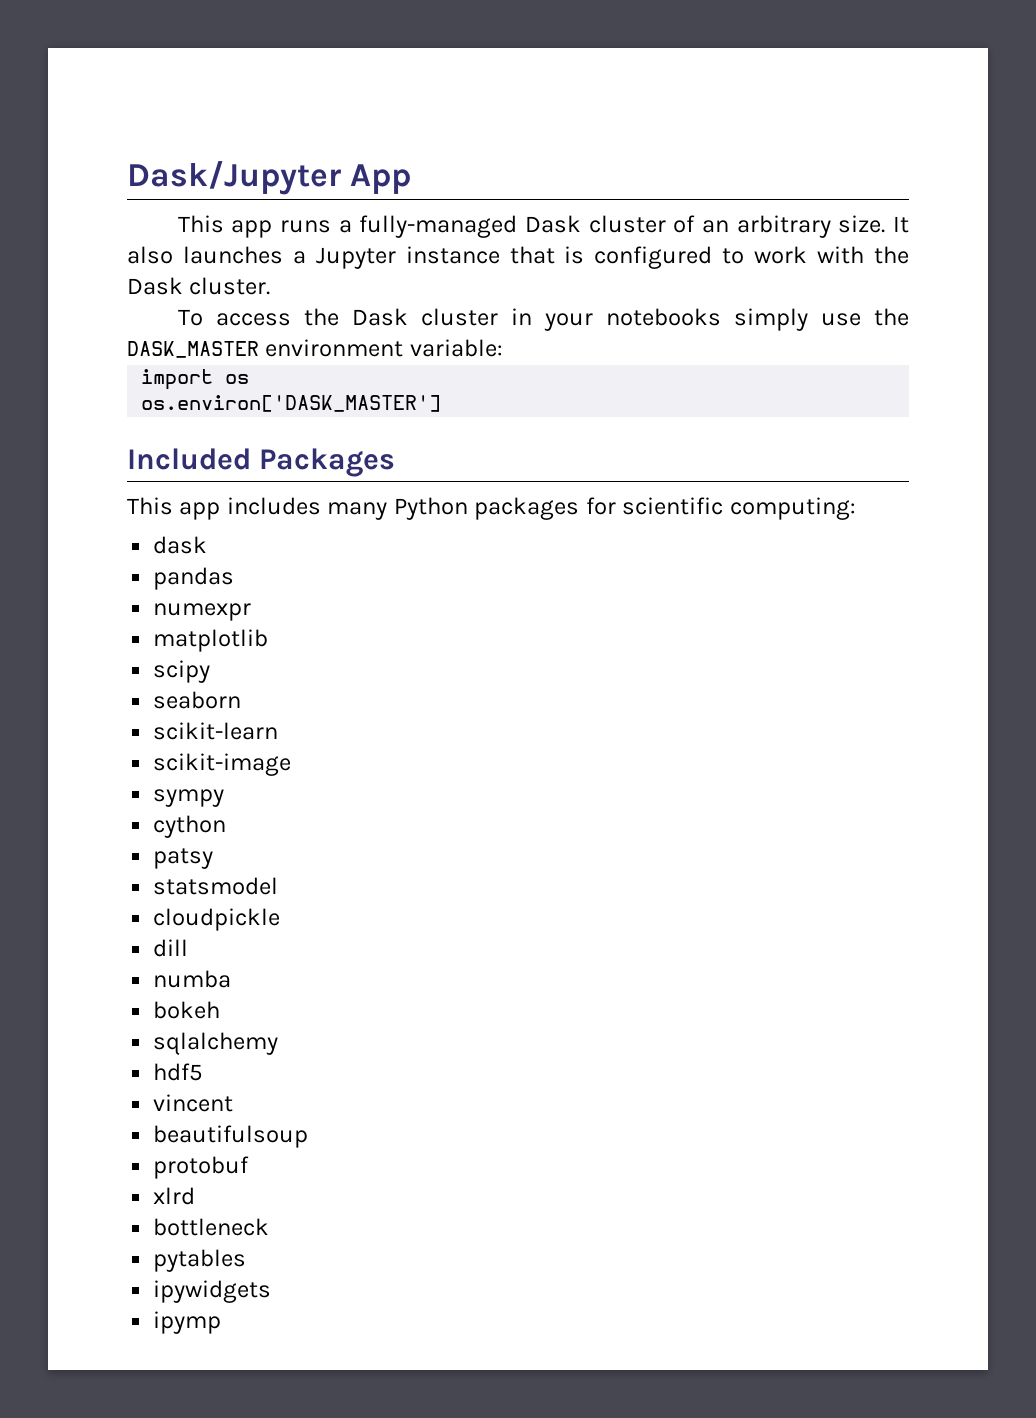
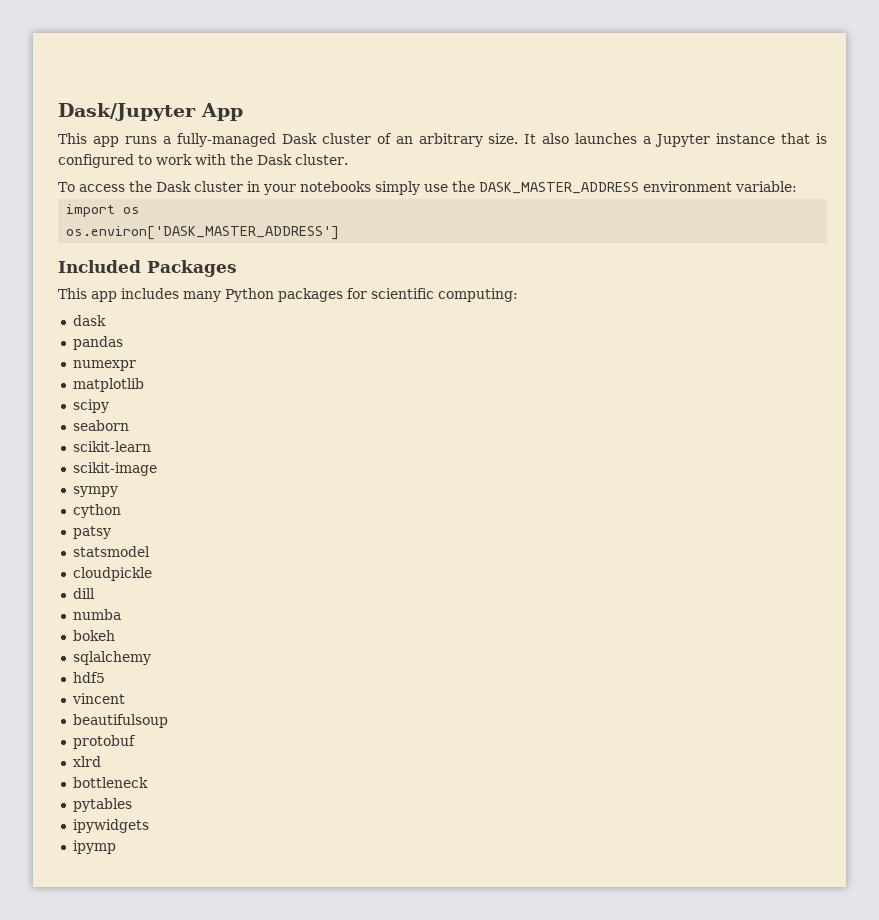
- To access the Dask cluster in your notebooks simply use the DASK_MASTER environment variable:
+ To access the Dask cluster in your notebooks simply use the DASK_MASTER_ADDRESS environment variable:
- os.environ['DASK_MASTER']
+ os.environ['DASK_MASTER_ADDRESS']

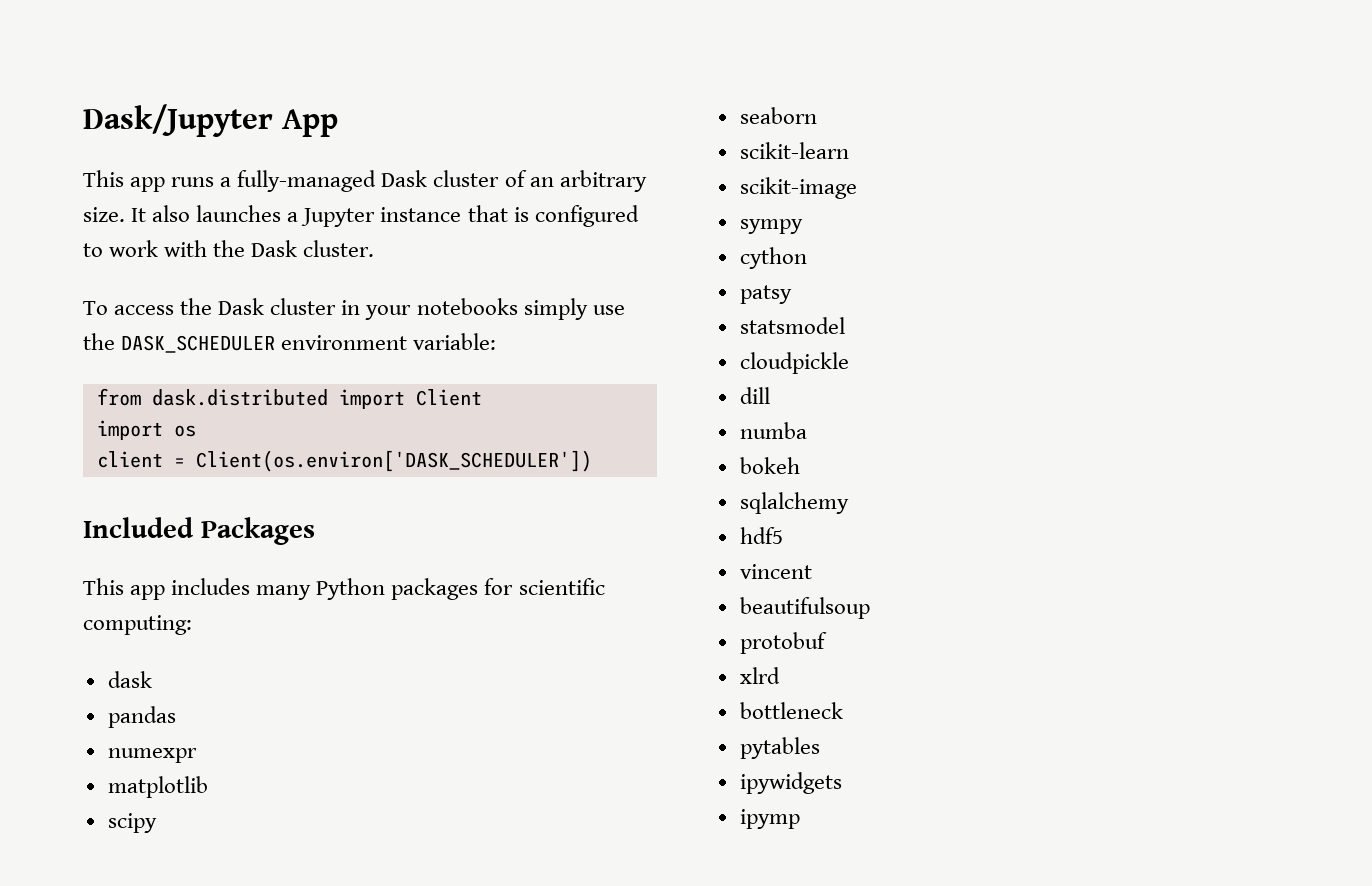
- To access the Dask cluster in your notebooks simply use the DASK_MASTER_ADDRESS environment variable:
+ To access the Dask cluster in your notebooks simply use the DASK_SCHEDULER environment variable:
+ from dask.distributed import Client
- os.environ['DASK_MASTER_ADDRESS']
+ client = Client(os.environ['DASK_SCHEDULER'])

